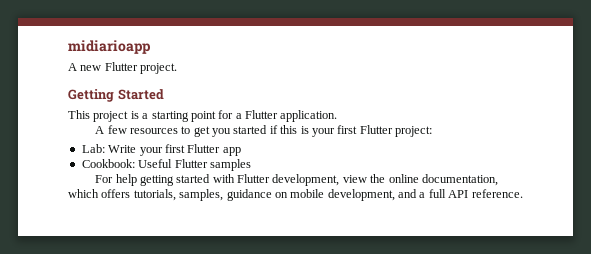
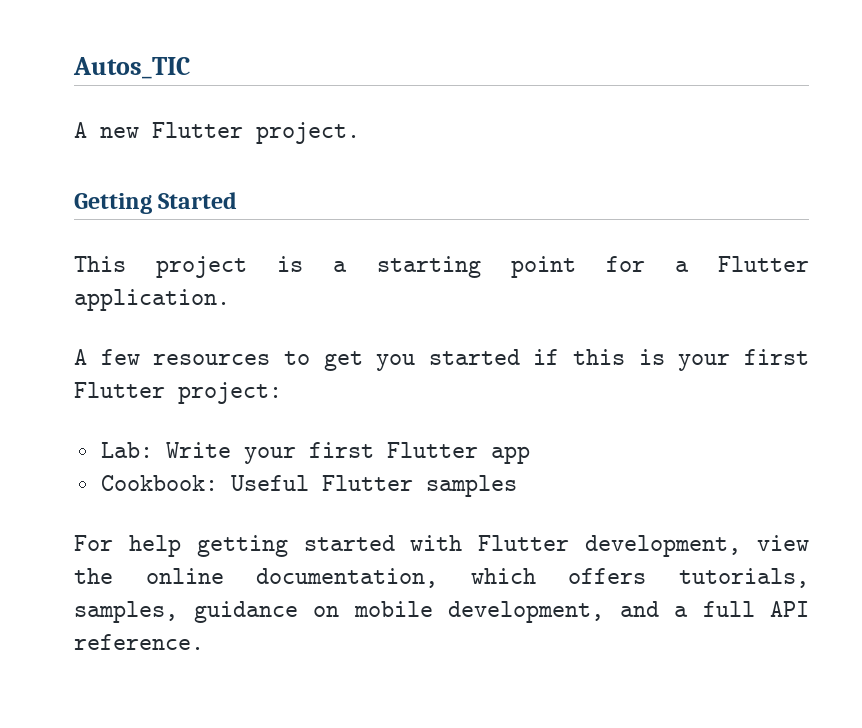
- midiarioapp
+ Autos_TIC

